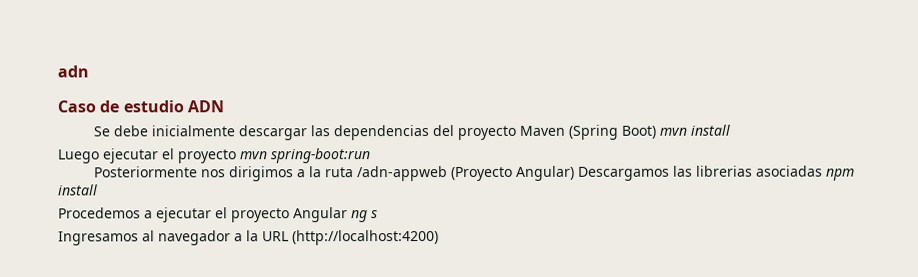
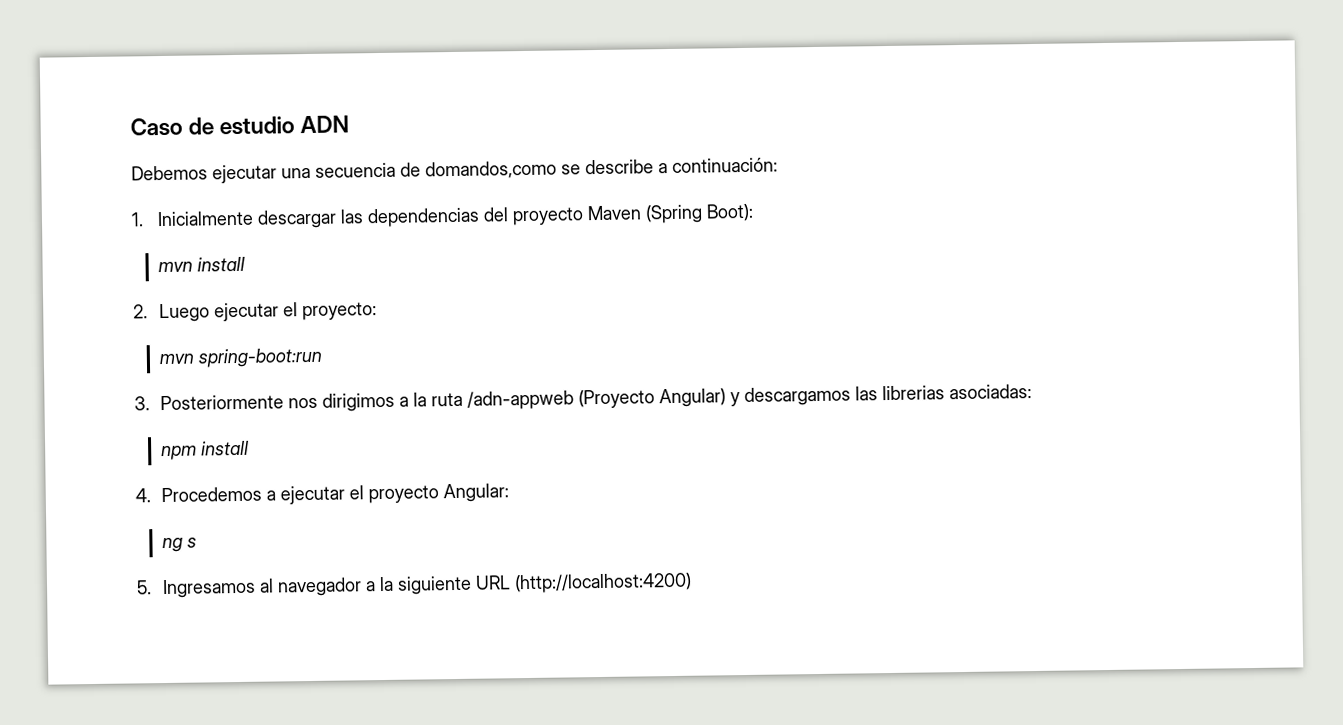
- adn
- Se debe inicialmente descargar las dependencias del proyecto Maven (Spring Boot) mvn install
+ Debemos ejecutar una secuencia de domandos,como se describe a continuación:
+ 1. Inicialmente descargar las dependencias del proyecto Maven (Spring Boot):
+ mvn install
- Luego ejecutar el proyecto mvn spring-boot:run
+ 2. Luego ejecutar el proyecto:
+ mvn spring-boot:run
- Posteriormente nos dirigimos a la ruta /adn-appweb (Proyecto Angular) Descargamos las librerias asociadas npm install
+ 3. Posteriormente nos dirigimos a la ruta /adn-appweb (Proyecto Angular) y descargamos las librerias asociadas:
+ npm install
- Procedemos a ejecutar el proyecto Angular ng s
+ 4. Procedemos a ejecutar el proyecto Angular:
+ ng s
- Ingresamos al navegador a la URL (http://localhost:4200)
+ 5. Ingresamos al navegador a la siguiente URL (http://localhost:4200)

